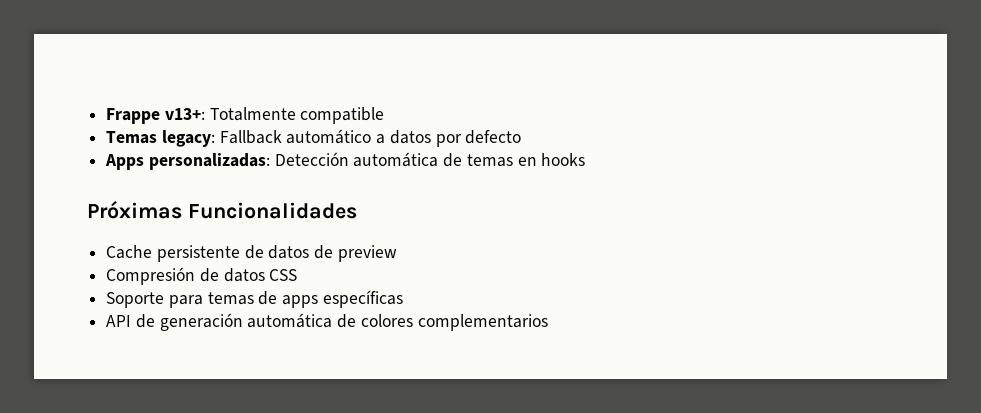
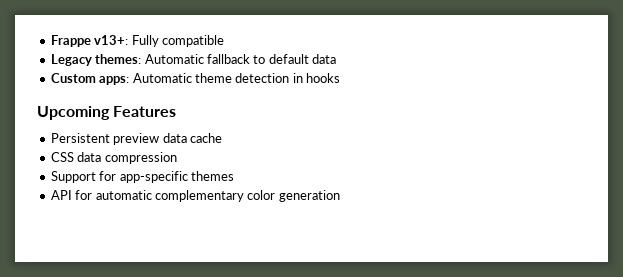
- Frappe v13+: Totalmente compatible
+ Frappe v13+: Fully compatible
- Temas legacy: Fallback automático a datos por defecto
- Apps personalizadas: Detección automática de temas en hooks
- Próximas Funcionalidades
- Cache persistente de datos de preview
- Compresión de datos CSS
- Soporte para temas de apps específicas
- API de generación automática de colores complementarios
+ Legacy themes: Automatic fallback to default data
+ Custom apps: Automatic theme detection in hooks
+ Upcoming Features
+ Persistent preview data cache
+ CSS data compression
+ Support for app-specific themes
+ API for automatic complementary color generation

